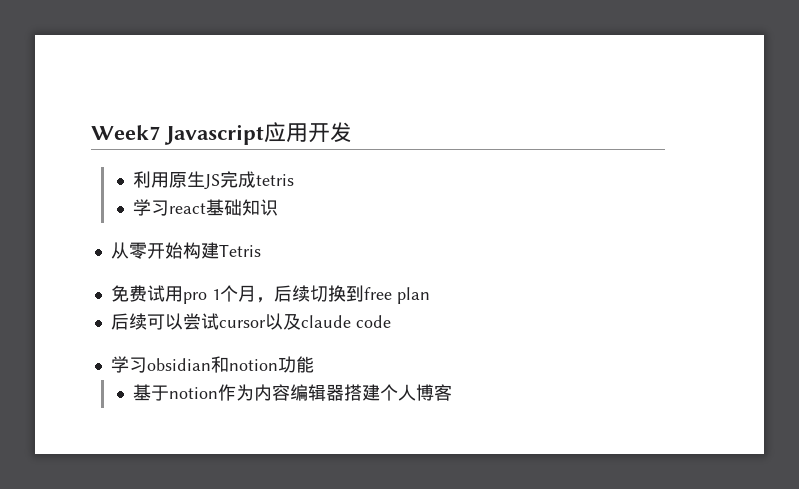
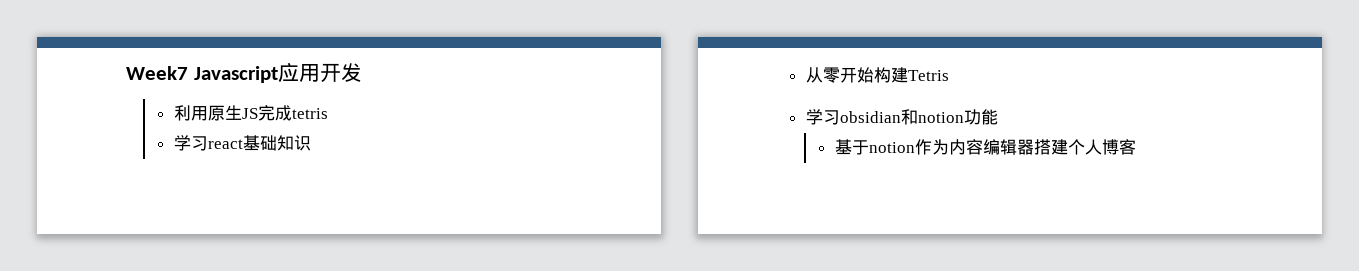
- 免费试用pro 1个月，后续切换到free plan
- 后续可以尝试cursor以及claude code

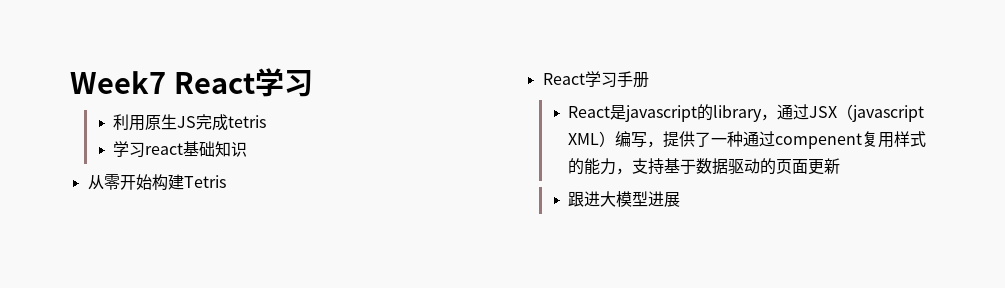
- Week7 Javascript应用开发
+ Week7 React学习
- 学习obsidian和notion功能
- 基于notion作为内容编辑器搭建个人博客
+ React学习手册
+ React是javascript的library，通过JSX（javascript XML）编写，提供了一种通过compenent复用样式的能力，支持基于数据驱动的页面更新
+ 跟进大模型进展

